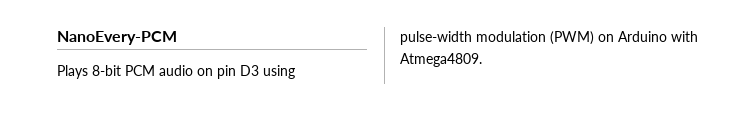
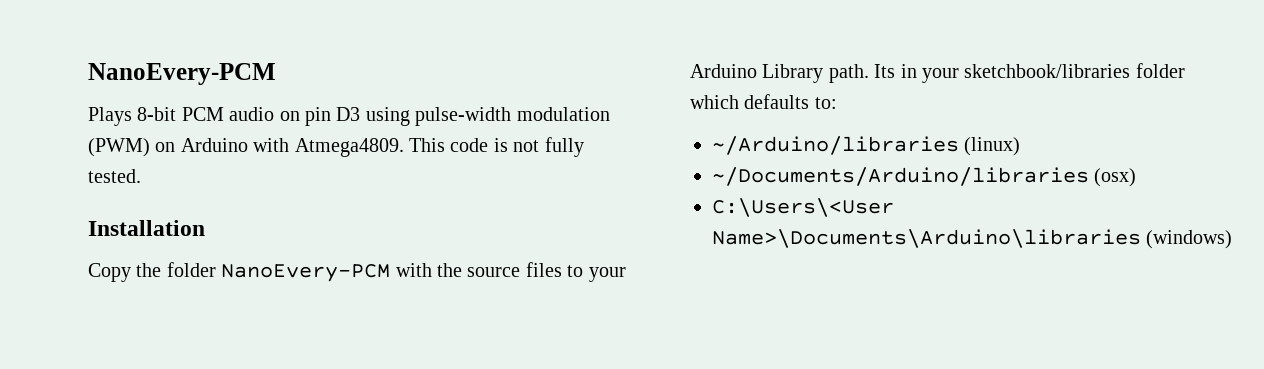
+ This code is not fully tested.
+ Installation
+ Copy the folder NanoEvery-PCM with the source files to your Arduino Library path. Its in your sketchbook/libraries folder which defaults to:
+ ~/Arduino/libraries (linux)
+ ~/Documents/Arduino/libraries (osx)
+ C:\Users\<User Name>\Documents\Arduino\libraries (windows)

